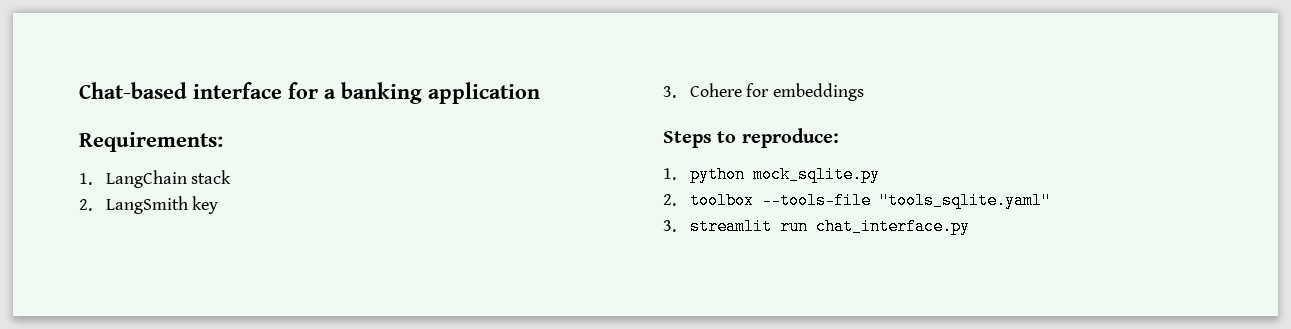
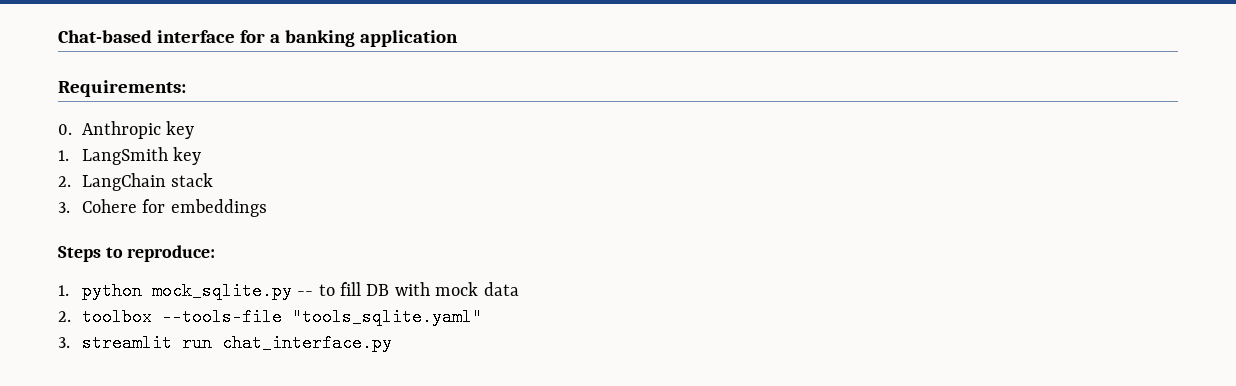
- 1. LangChain stack
- 2. LangSmith key
+ 0. Anthropic key
+ 1. LangSmith key
+ 2. LangChain stack
- 1. python mock_sqlite.py
+ 1. python mock_sqlite.py -- to fill DB with mock data

